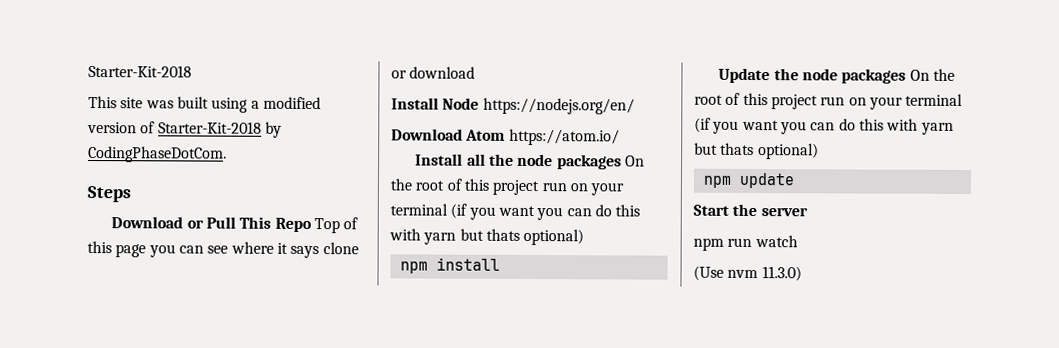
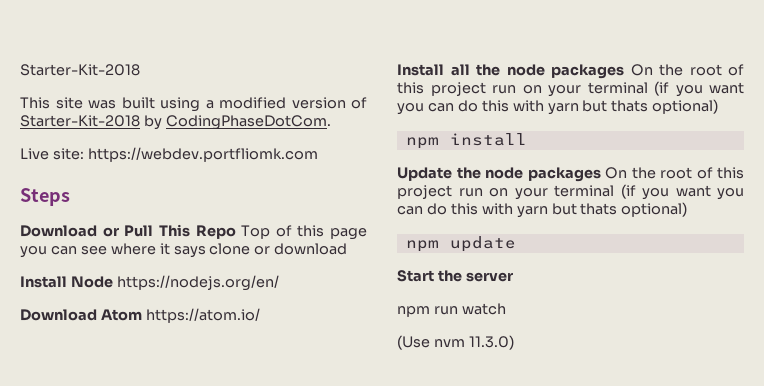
+ Live site: https://webdev.portfliomk.com

